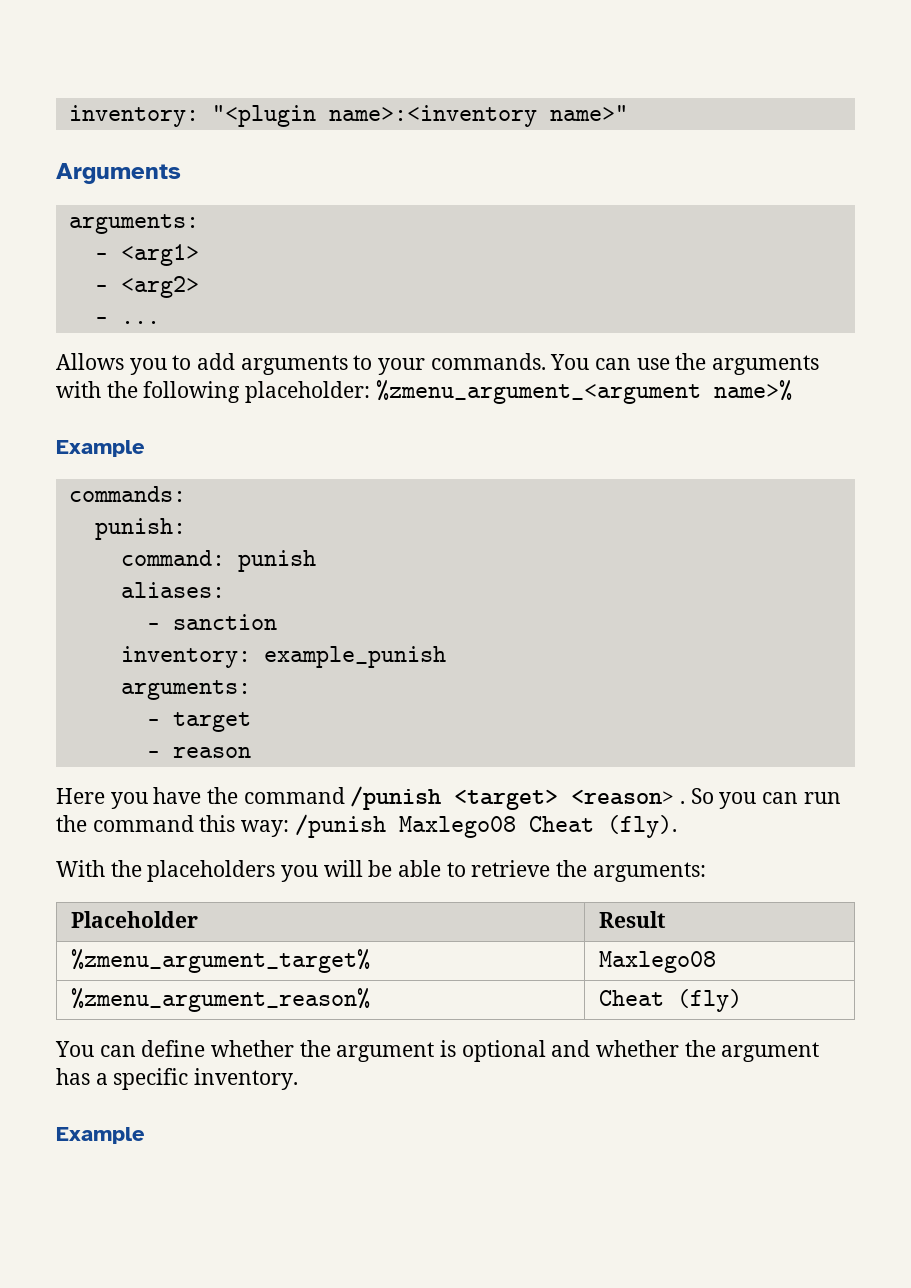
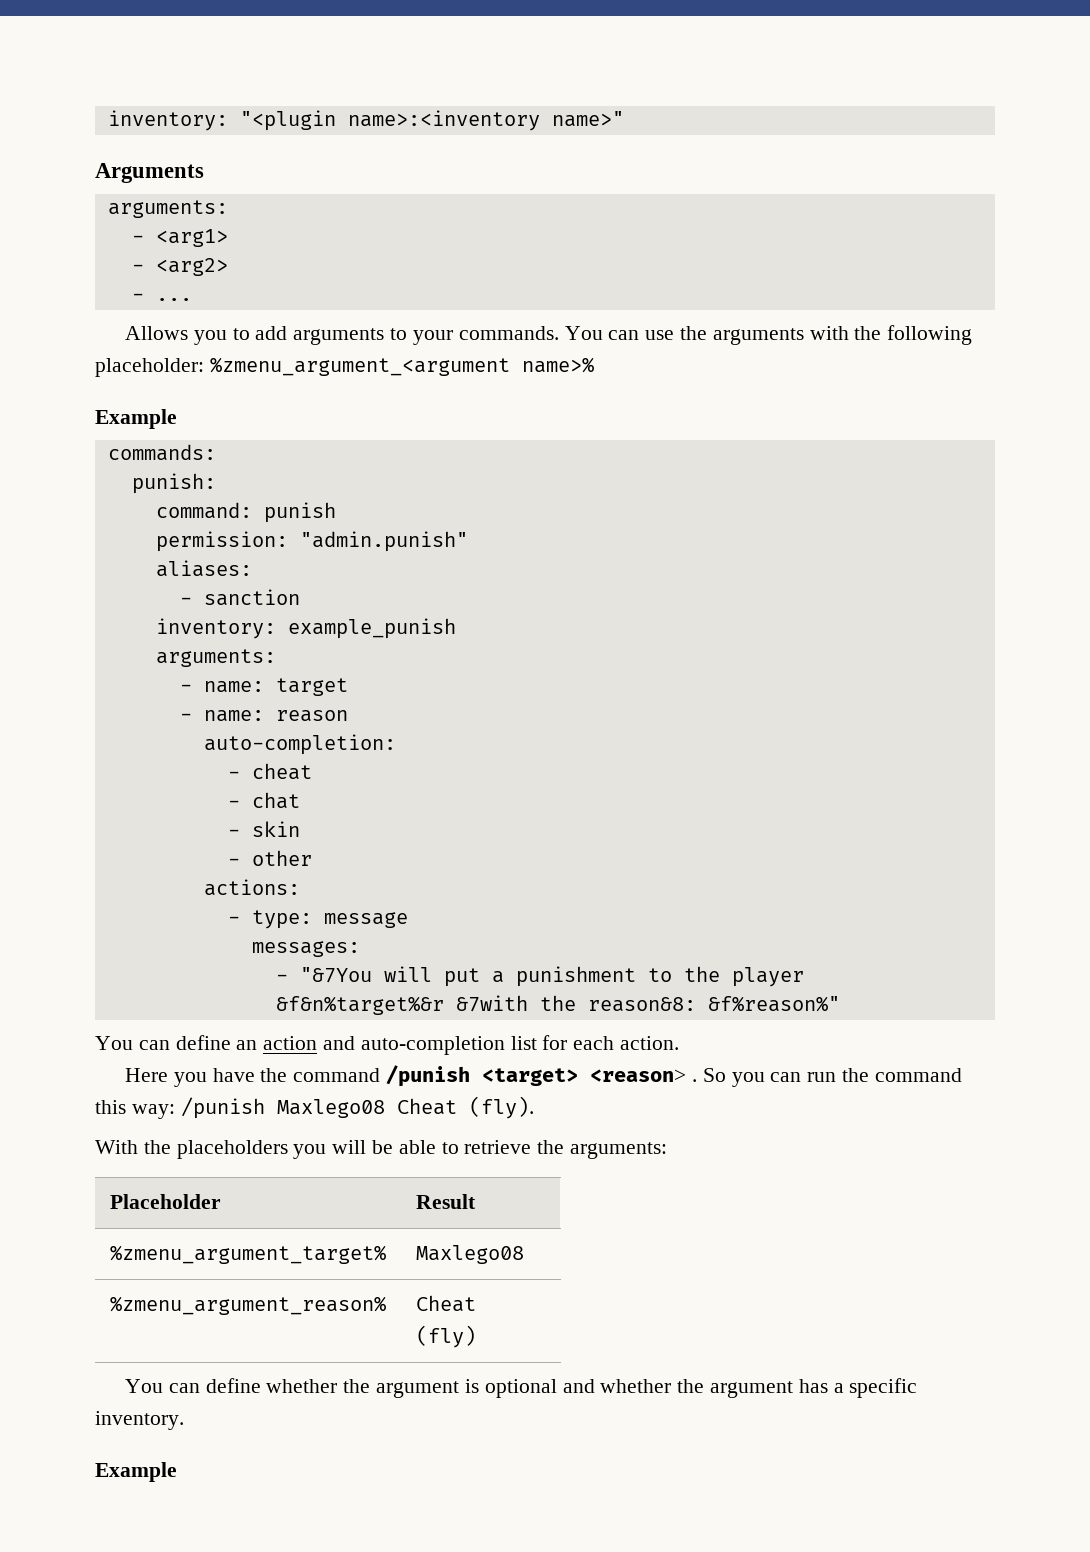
+ permission: "admin.punish"
- - target
+ - name: target
- - reason
+ - name: reason
+ auto-completion:
+ - cheat
+ - chat
+ - skin
+ - other
+ actions:
+ - type: message
+ messages:
+ - "&7You will put a punishment to the player &f&n%target%&r &7with the reason&8: &f%reason%"
+ You can define an action and auto-completion list for each action.

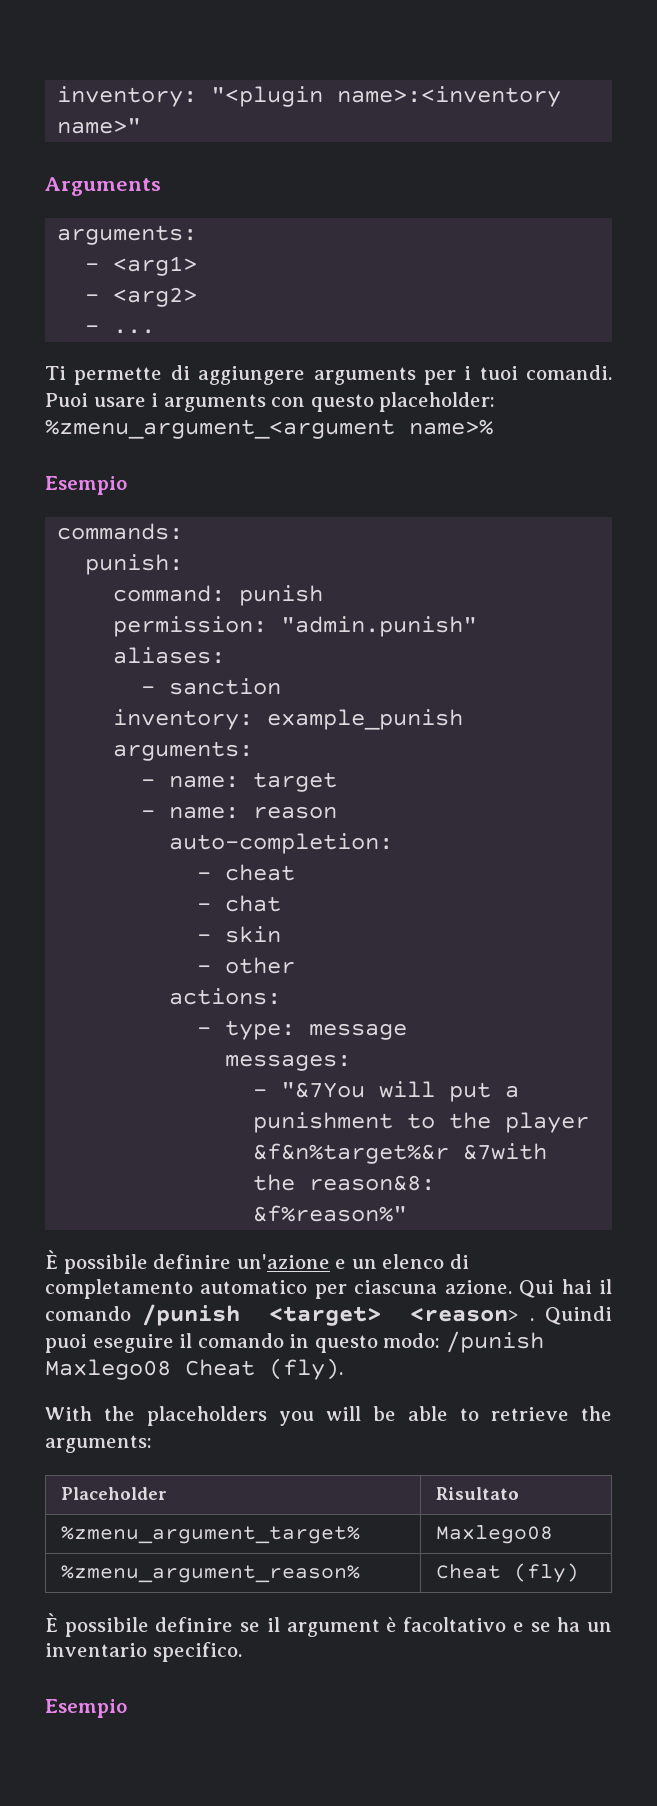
- Allows you to add arguments to your commands. You can use the arguments with the following placeholder: %zmenu_argument_<argument name>%
- Example
+ Ti permette di aggiungere arguments per i tuoi comandi. Puoi usare i arguments con questo placeholder: %zmenu_argument_<argument name>%
+ Esempio
- You can define an action and auto-completion list for each action.
- Here you have the command /punish <target> <reason> . So you can run the command this way: /punish Maxlego08 Cheat (fly).
+ È possibile definire un'azione e un elenco di completamento automatico per ciascuna azione. Qui hai il comando /punish <target> <reason> . Quindi puoi eseguire il comando in questo modo: /punish Maxlego08 Cheat (fly).
- Placeholder | Result
+ Placeholder | Risultato
- You can define whether the argument is optional and whether the argument has a specific inventory.
- Example
+ È possibile definire se il argument è facoltativo e se ha un inventario specifico.
+ Esempio

